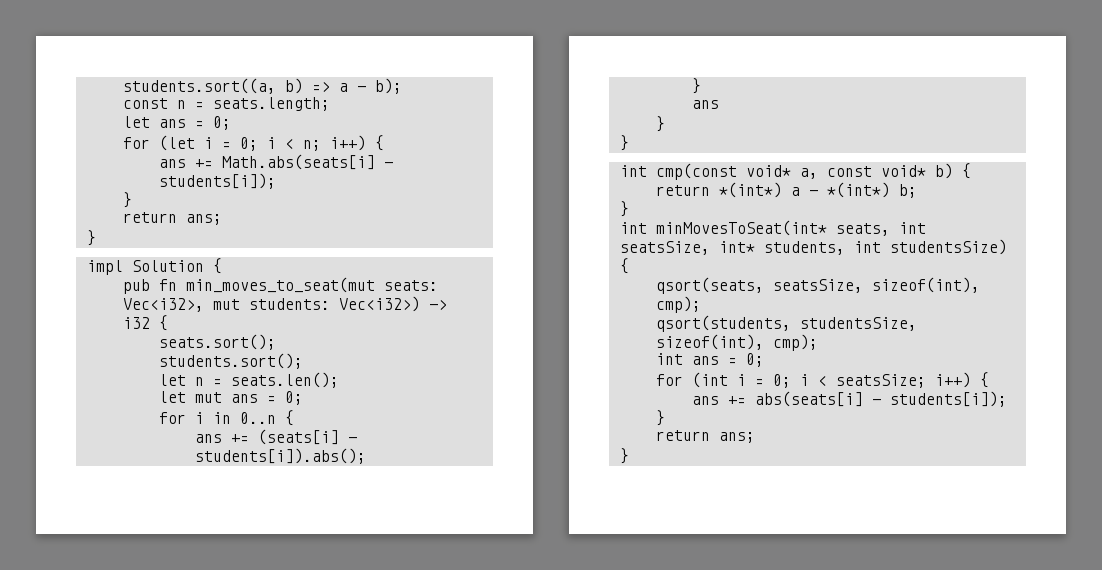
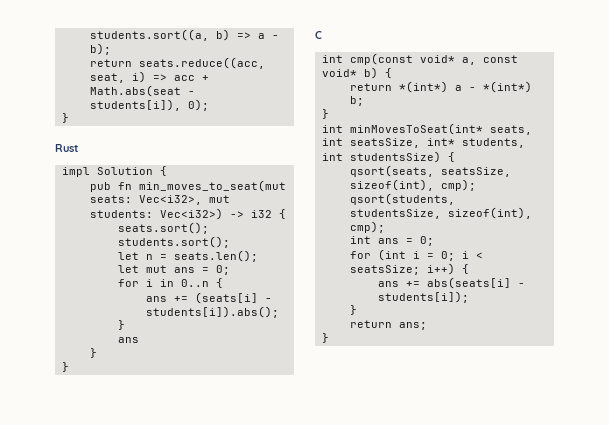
- const n = seats.length;
- let ans = 0;
- for (let i = 0; i < n; i++) {
- ans += Math.abs(seats[i] - students[i]);
+ return seats.reduce((acc, seat, i) => acc + Math.abs(seat - students[i]), 0);
  }
- return ans;
- }
+ Rust
+ C

